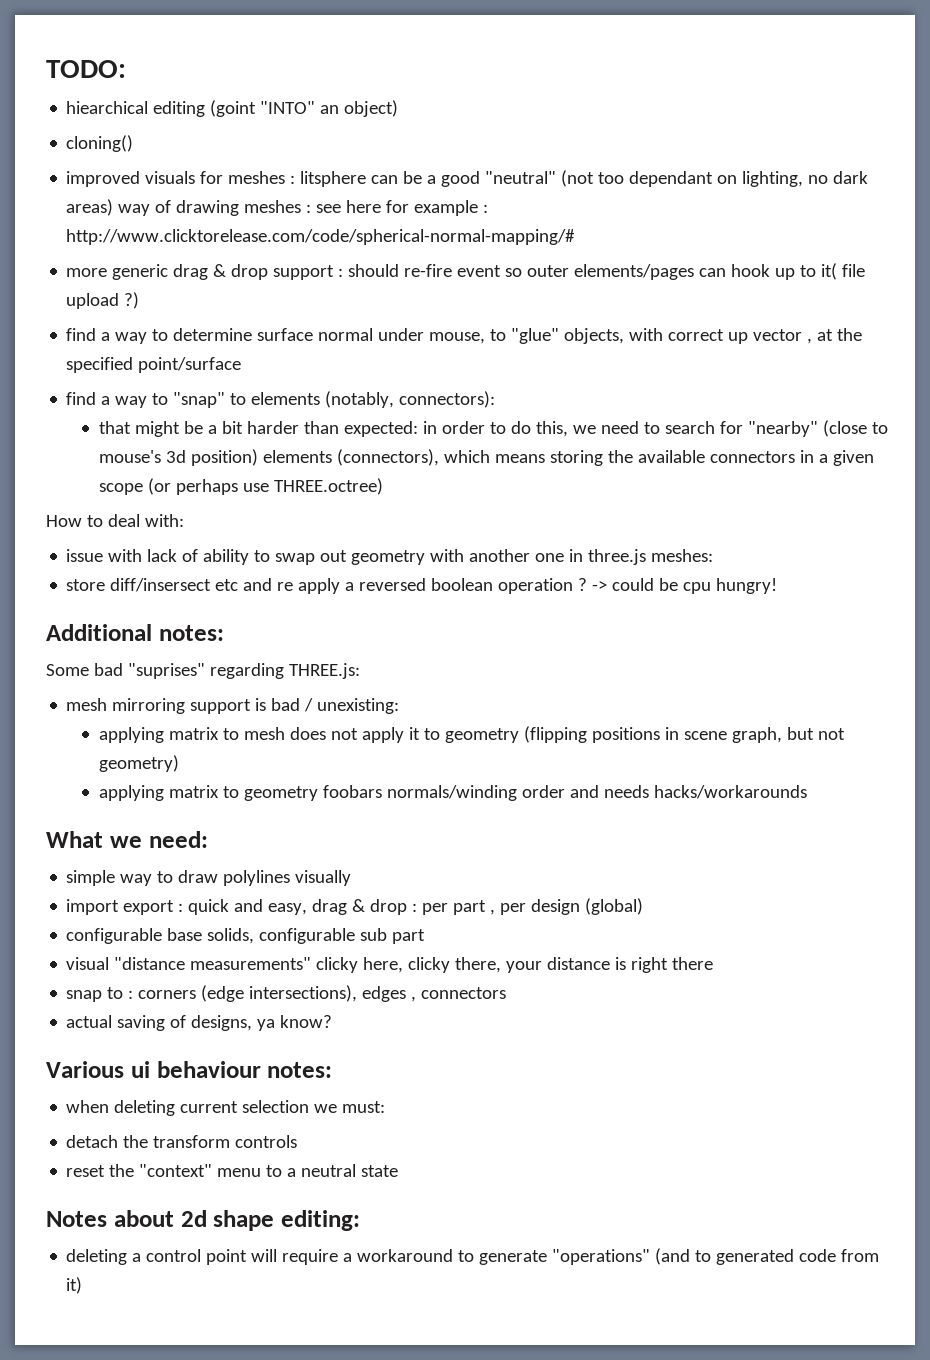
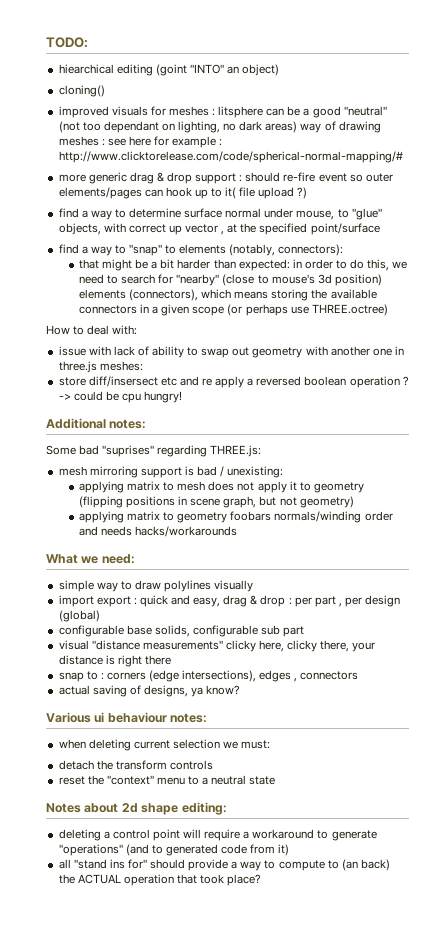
+ all "stand ins for" should provide a way to compute to (an back) the ACTUAL operation that took place?

